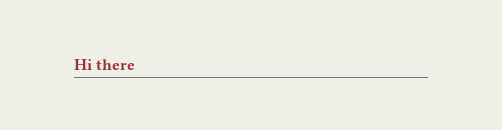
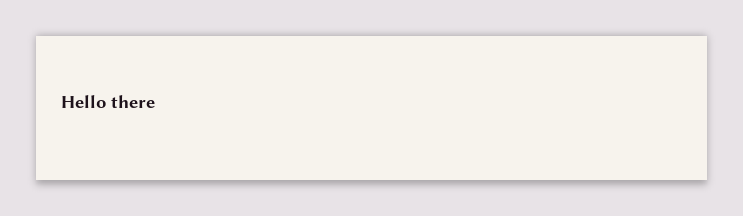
- Hi there
+ Hello there

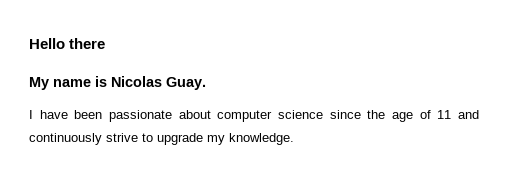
+ My name is Nicolas Guay.
+ I have been passionate about computer science since the age of 11 and continuously strive to upgrade my knowledge.

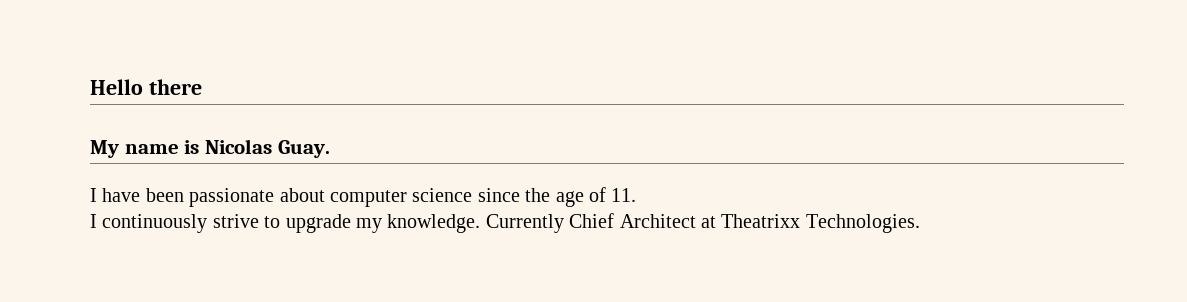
- I have been passionate about computer science since the age of 11 and continuously strive to upgrade my knowledge.
+ I have been passionate about computer science since the age of 11.
+ I continuously strive to upgrade my knowledge.
+ Currently Chief Architect at Theatrixx Technologies.

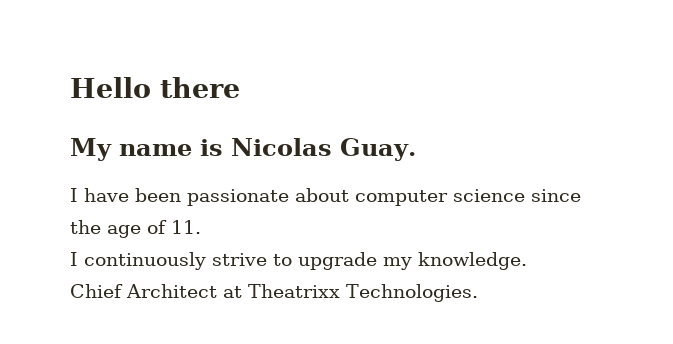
- I continuously strive to upgrade my knowledge. Currently Chief Architect at Theatrixx Technologies.
+ I continuously strive to upgrade my knowledge.
+ Chief Architect at Theatrixx Technologies.

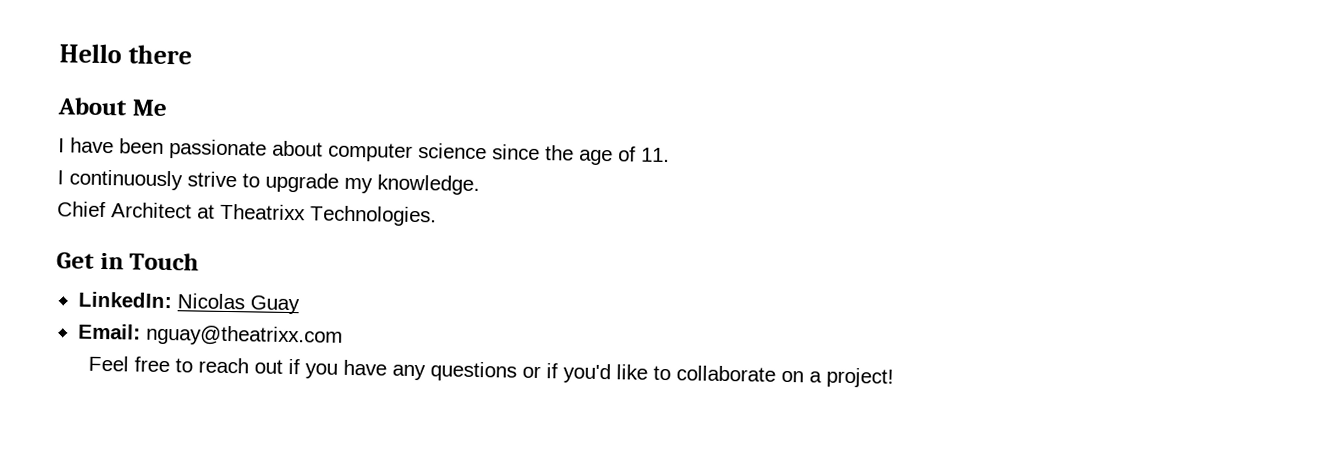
- My name is Nicolas Guay.
+ About Me
+ Get in Touch
+ LinkedIn: Nicolas Guay
+ Email: nguay@theatrixx.com
+ Feel free to reach out if you have any questions or if you'd like to collaborate on a project!

